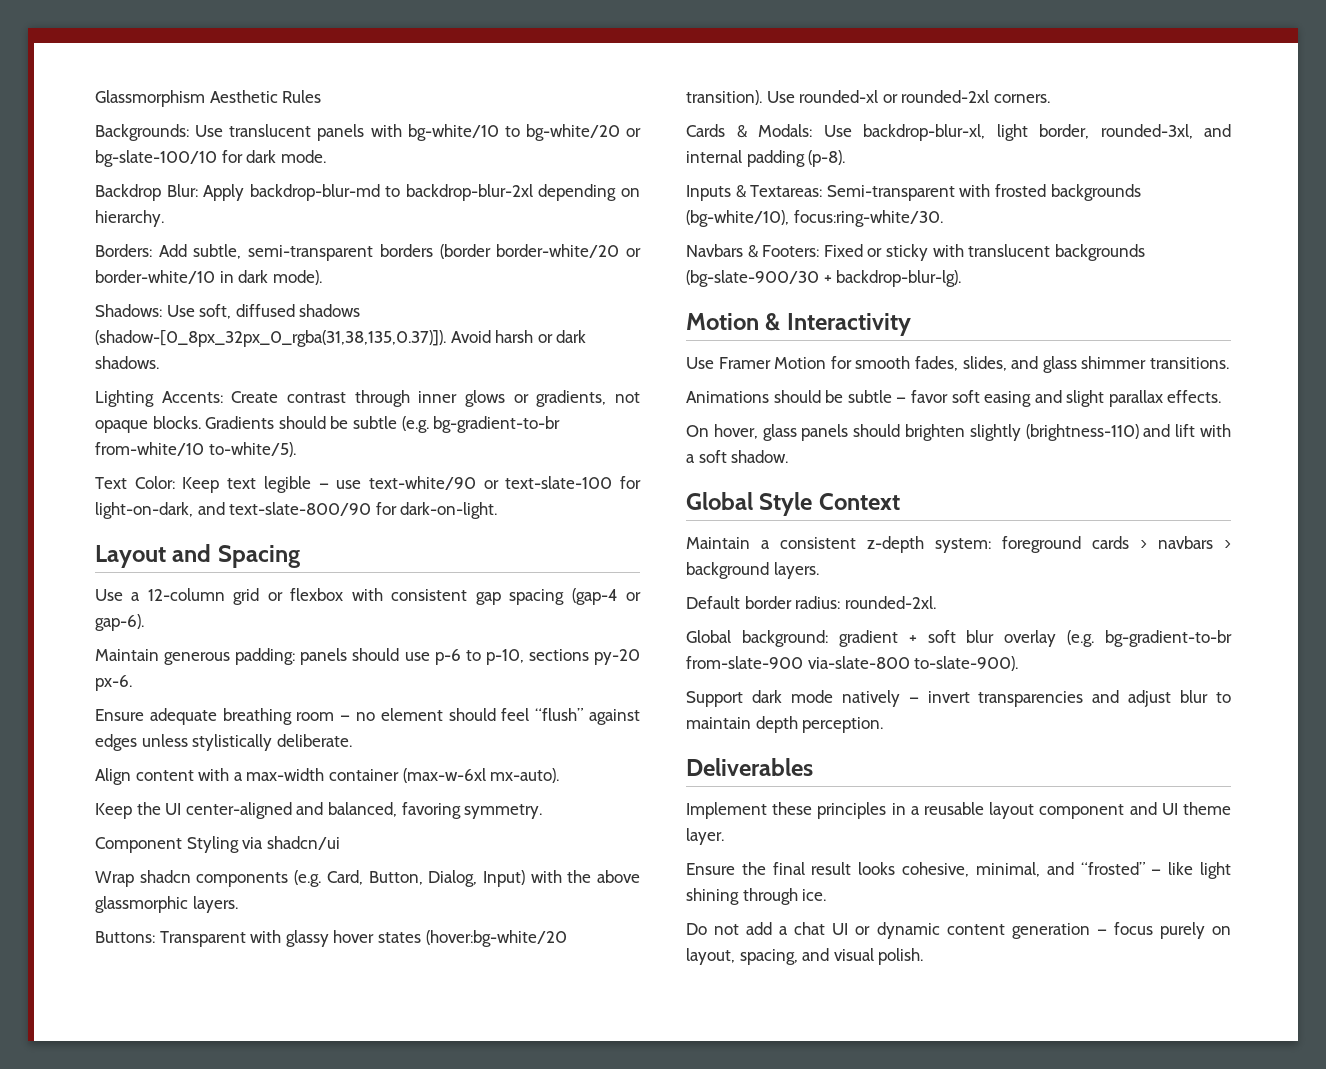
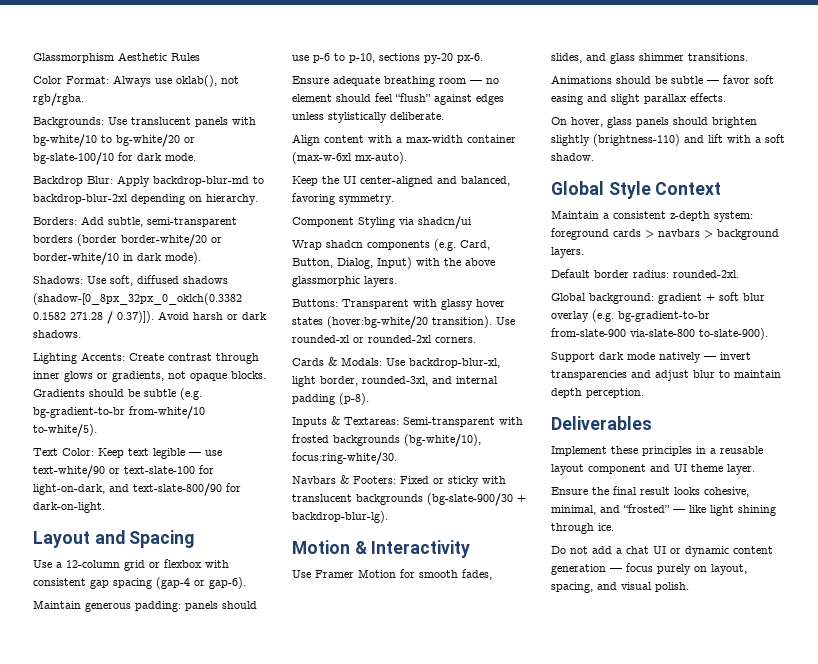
+ Color Format: Always use oklab(), not rgb/rgba.
- Shadows: Use soft, diffused shadows (shadow-[0_8px_32px_0_rgba(31,38,135,0.37)]). Avoid harsh or dark shadows.
+ Shadows: Use soft, diffused shadows (shadow-[0_8px_32px_0_oklch(0.3382 0.1582 271.28 / 0.37)]). Avoid harsh or dark shadows.

